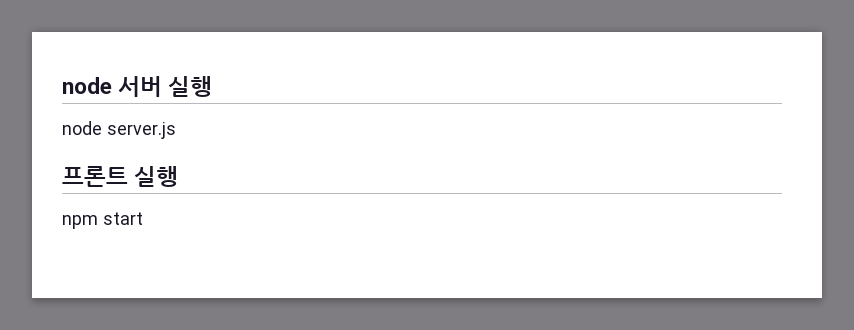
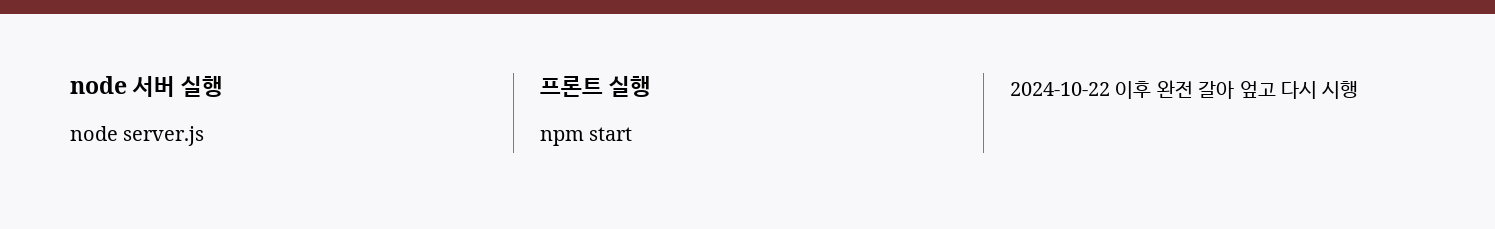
+ 2024-10-22 이후 완전 갈아 엎고 다시 시행

